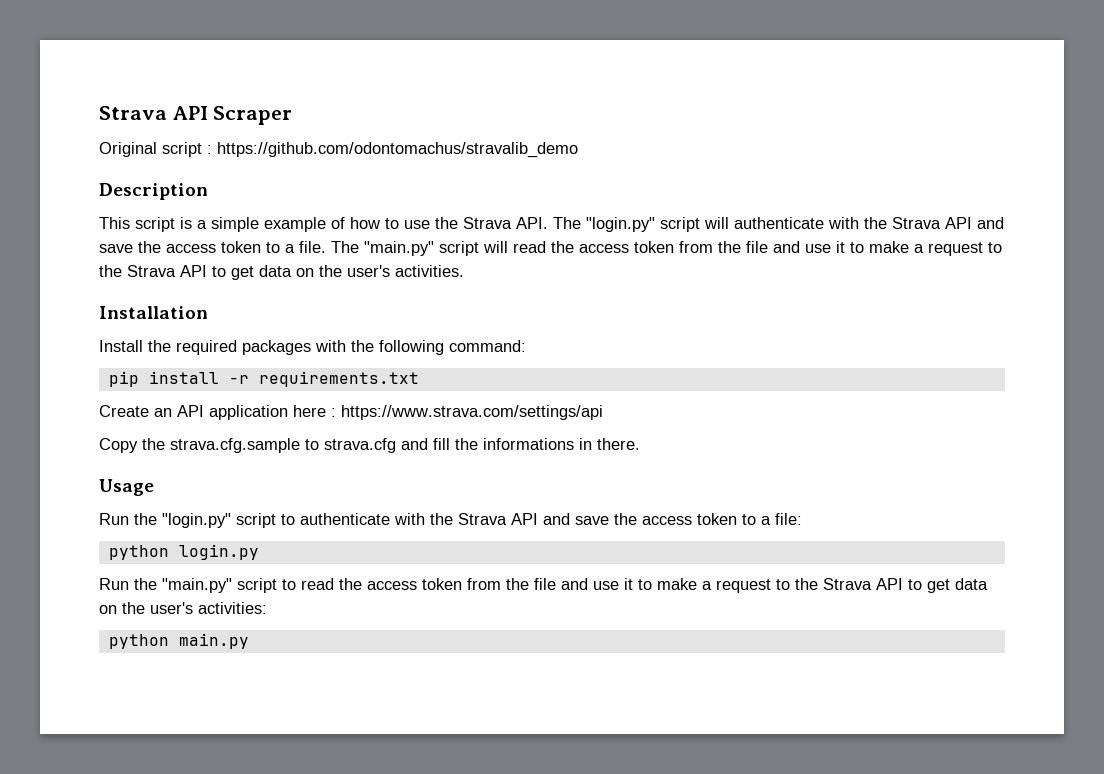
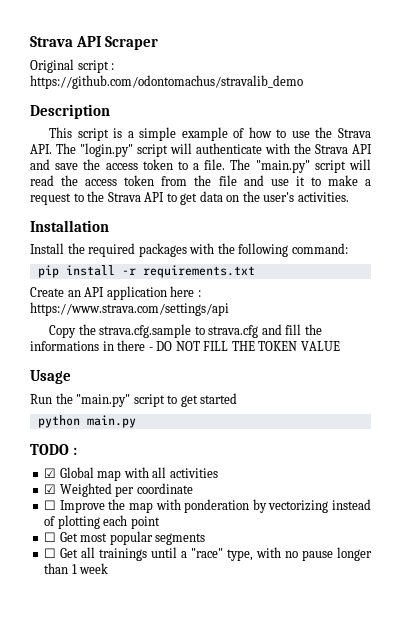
- Copy the strava.cfg.sample to strava.cfg and fill the informations in there.
+ Copy the strava.cfg.sample to strava.cfg and fill the informations in there - DO NOT FILL THE TOKEN VALUE
  Usage
- Run the "login.py" script to authenticate with the Strava API and save the access token to a file:
- python login.py
- Run the "main.py" script to read the access token from the file and use it to make a request to the Strava API to get data on the user's activities:
+ Run the "main.py" script to get started
  python main.py
+ TODO :
+ ☑ Global map with all activities
+ ☑ Weighted per coordinate
+ ☐ Improve the map with ponderation by vectorizing instead of plotting each point
+ ☐ Get most popular segments
+ ☐ Get all trainings until a "race" type, with no pause longer than 1 week

